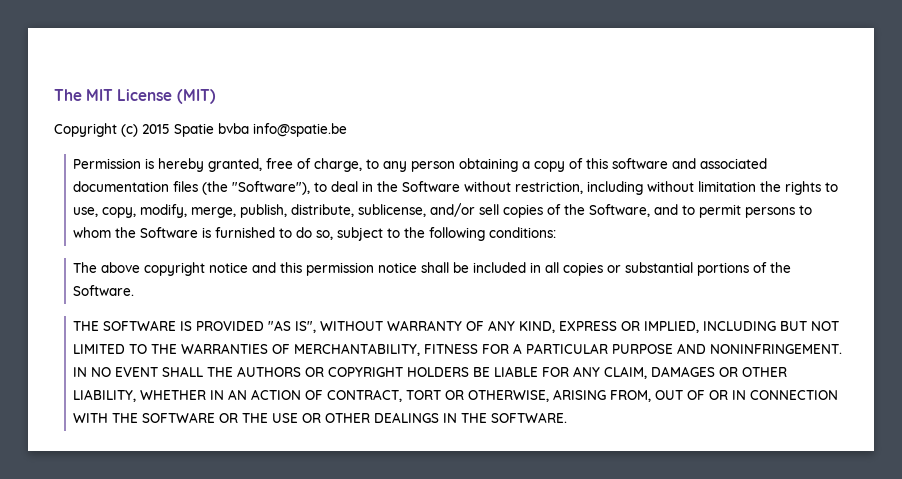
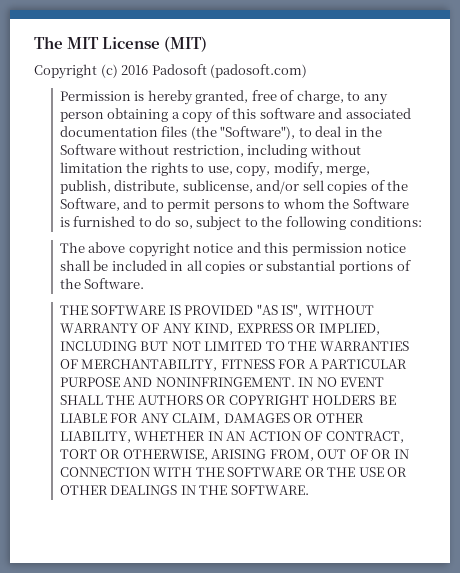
- Copyright (c) 2015 Spatie bvba info@spatie.be
+ Copyright (c) 2016 Padosoft (padosoft.com)

